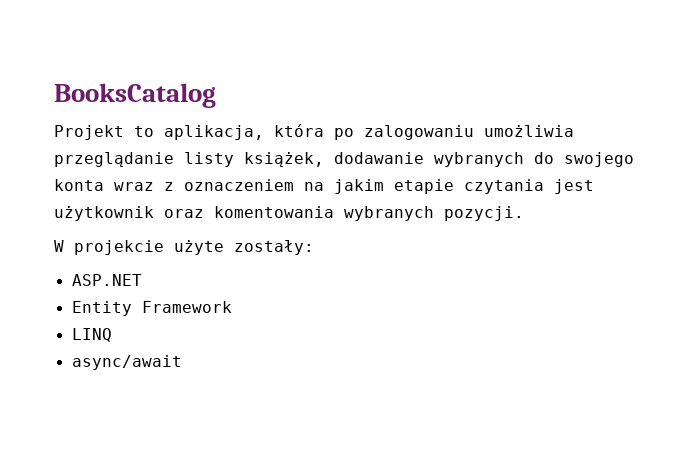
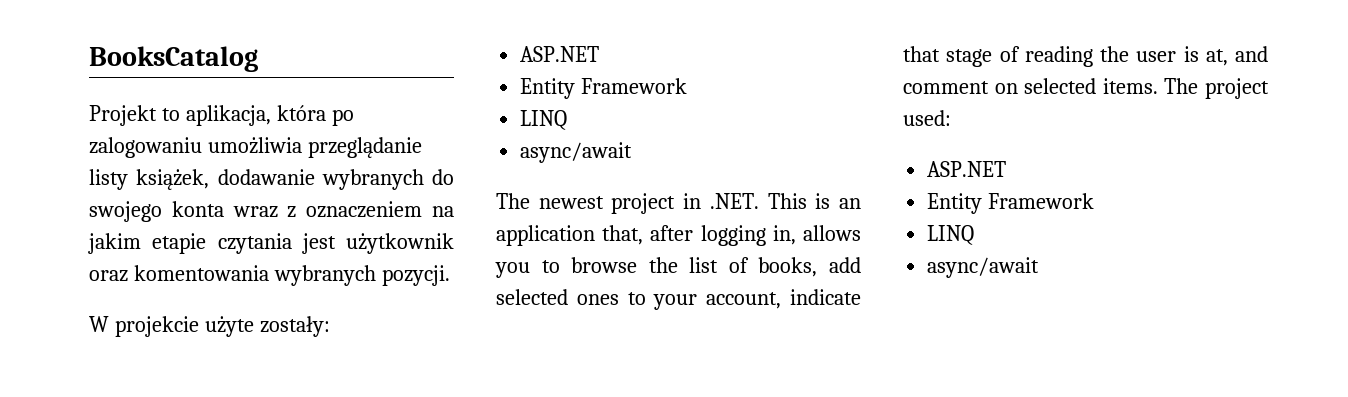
+ The newest project in .NET. This is an application that, after logging in, allows you to browse the list of books, add selected ones to your account, indicate that stage of reading the user is at, and comment on selected items. The project used:
+ ASP.NET
+ Entity Framework
+ LINQ
+ async/await

